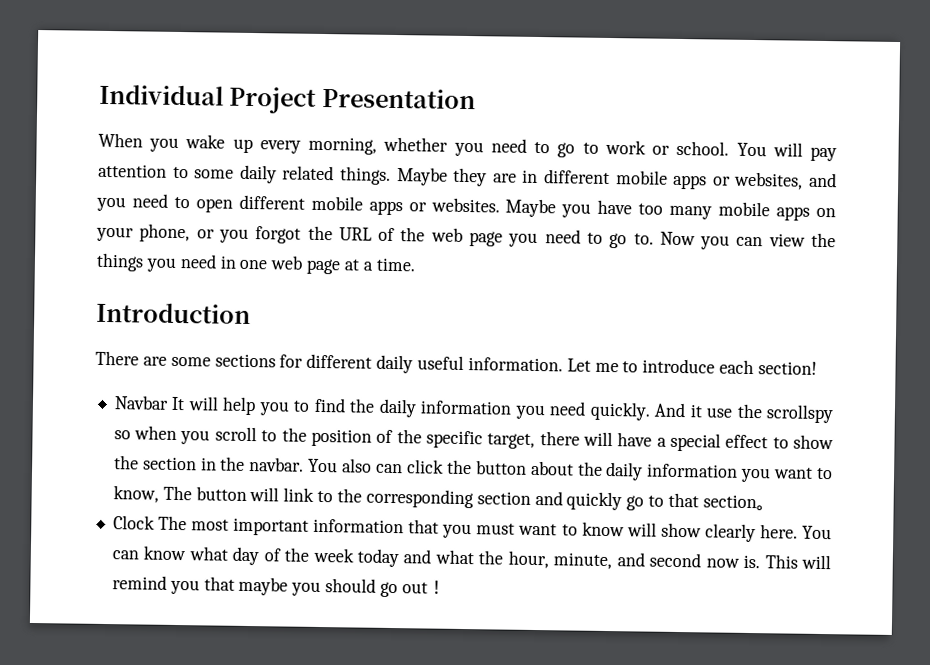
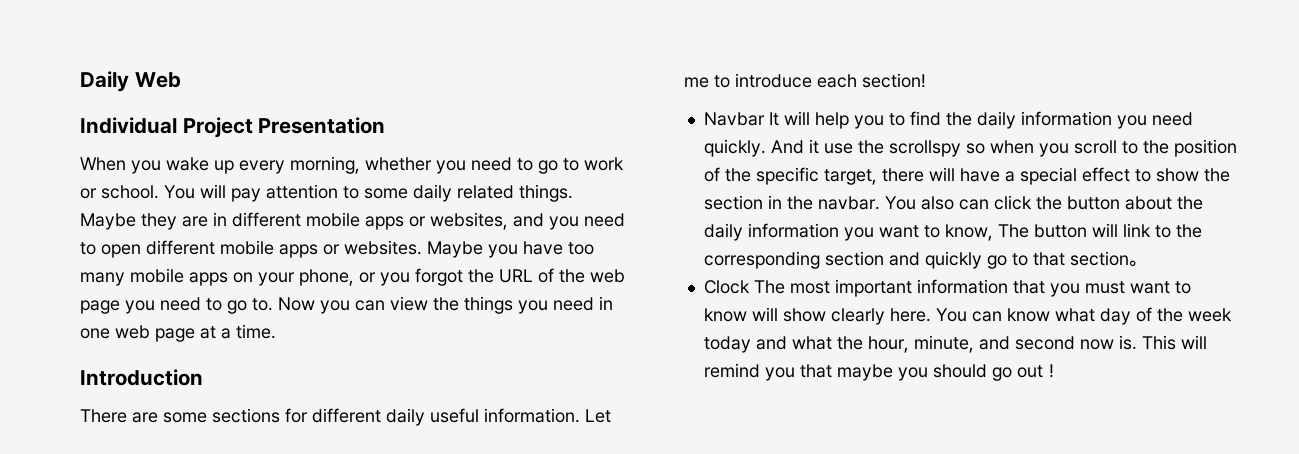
+ Daily Web

